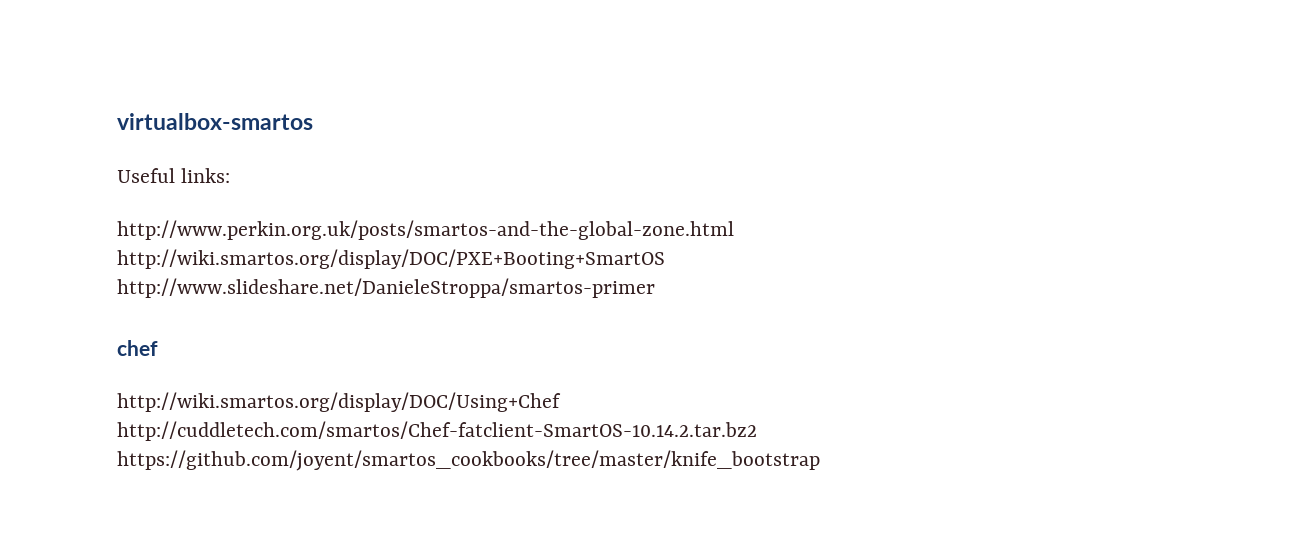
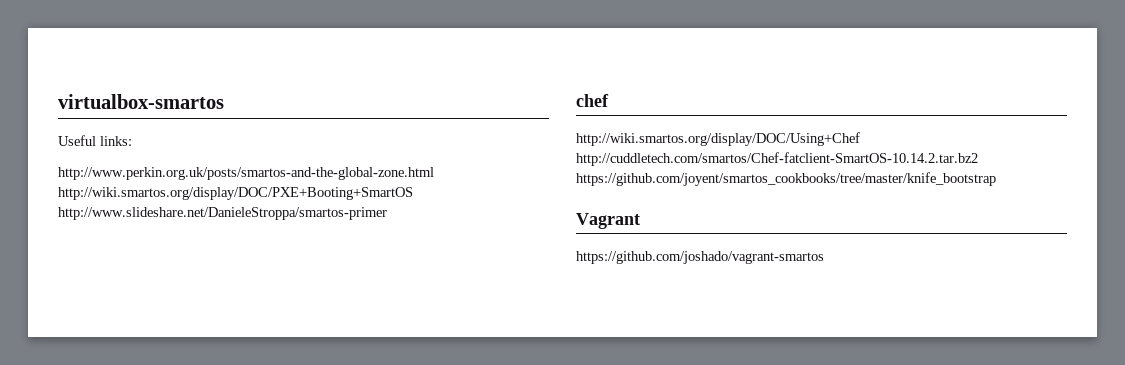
+ Vagrant
+ https://github.com/joshado/vagrant-smartos

